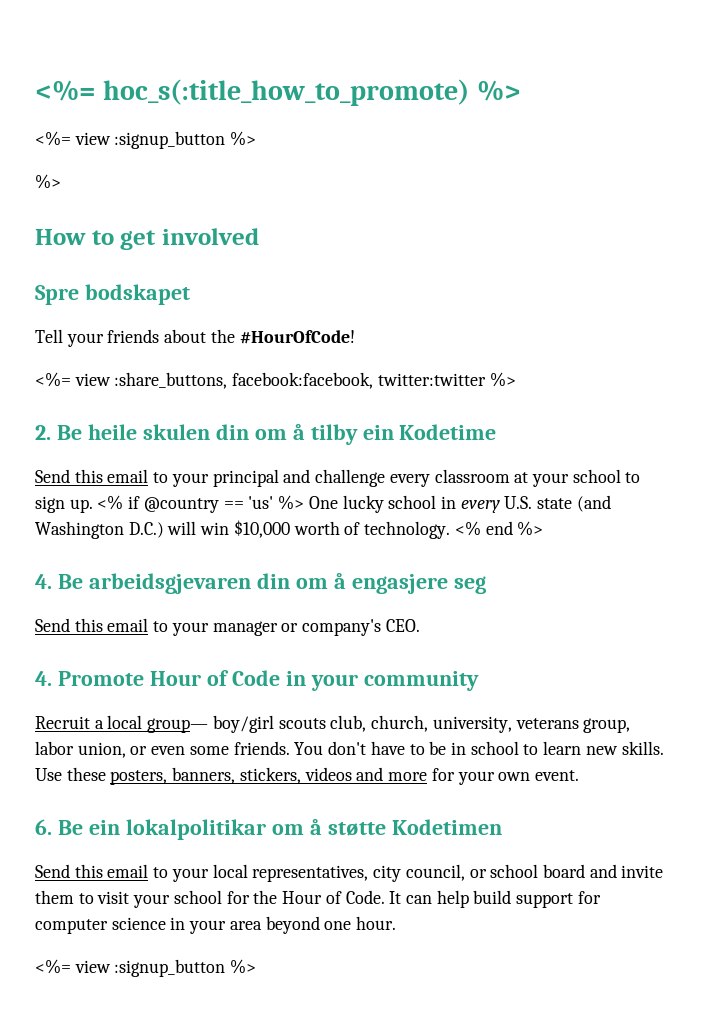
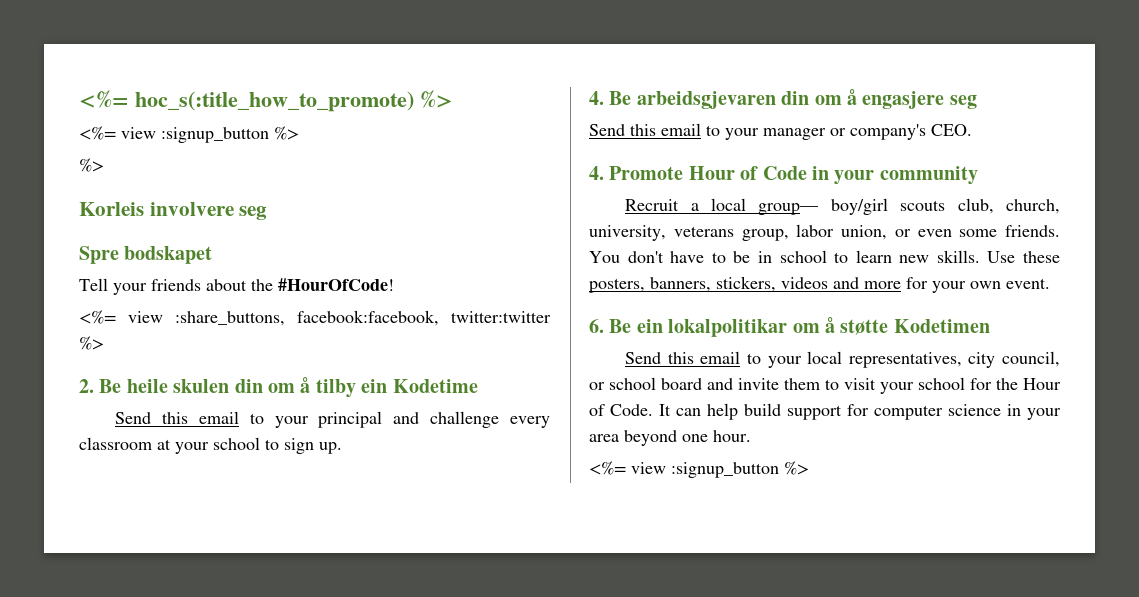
- How to get involved
+ Korleis involvere seg
- <% if @country == 'us' %> One lucky school in every U.S. state (and Washington D.C.) will win $10,000 worth of technology. <% end %>

